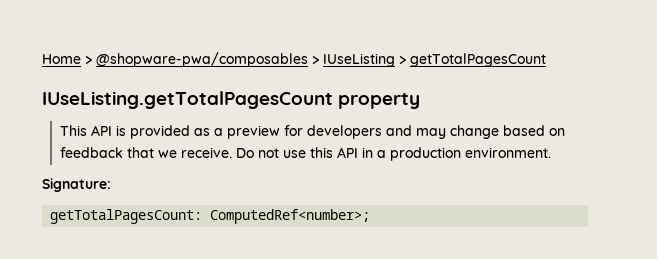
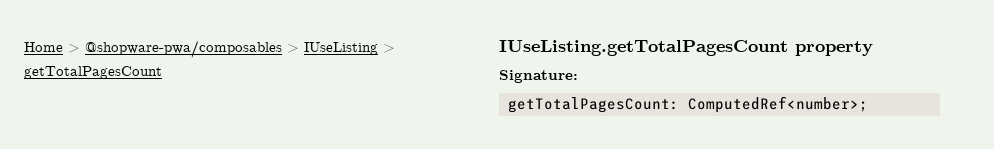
- This API is provided as a preview for developers and may change based on feedback that we receive. Do not use this API in a production environment.

